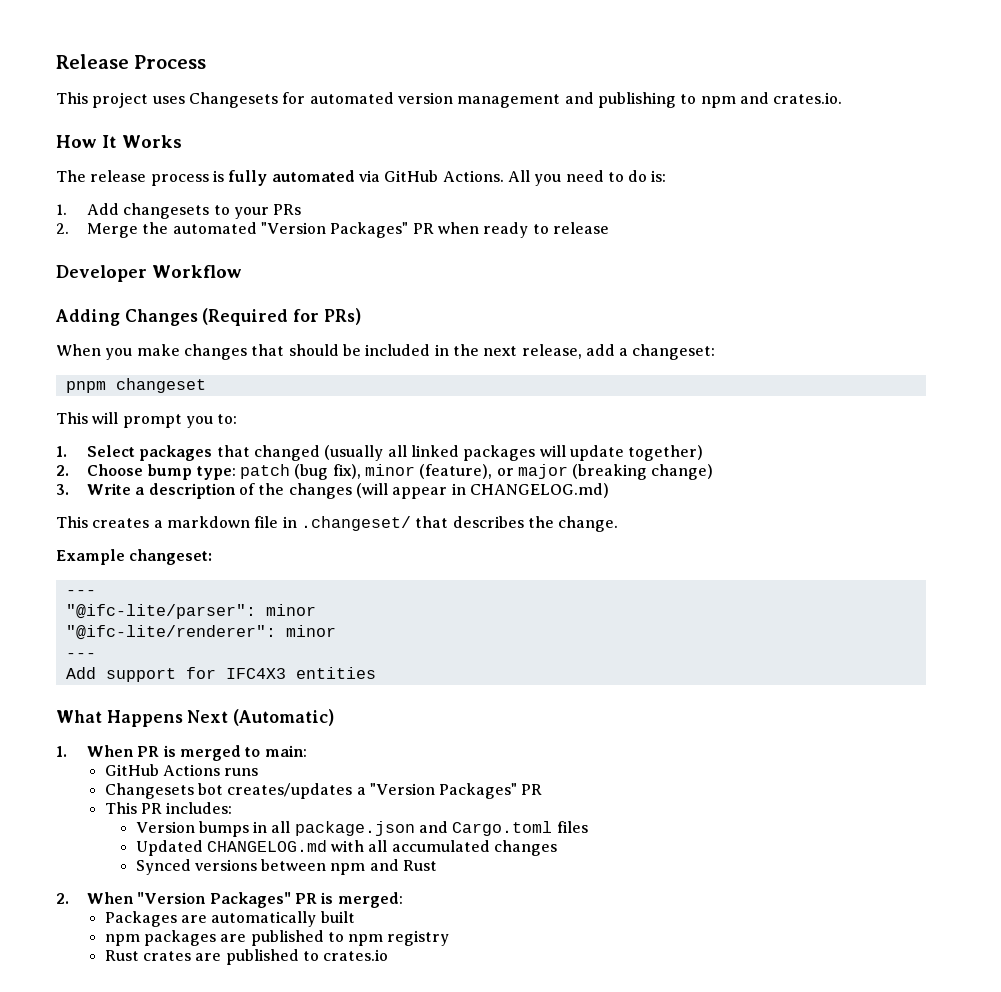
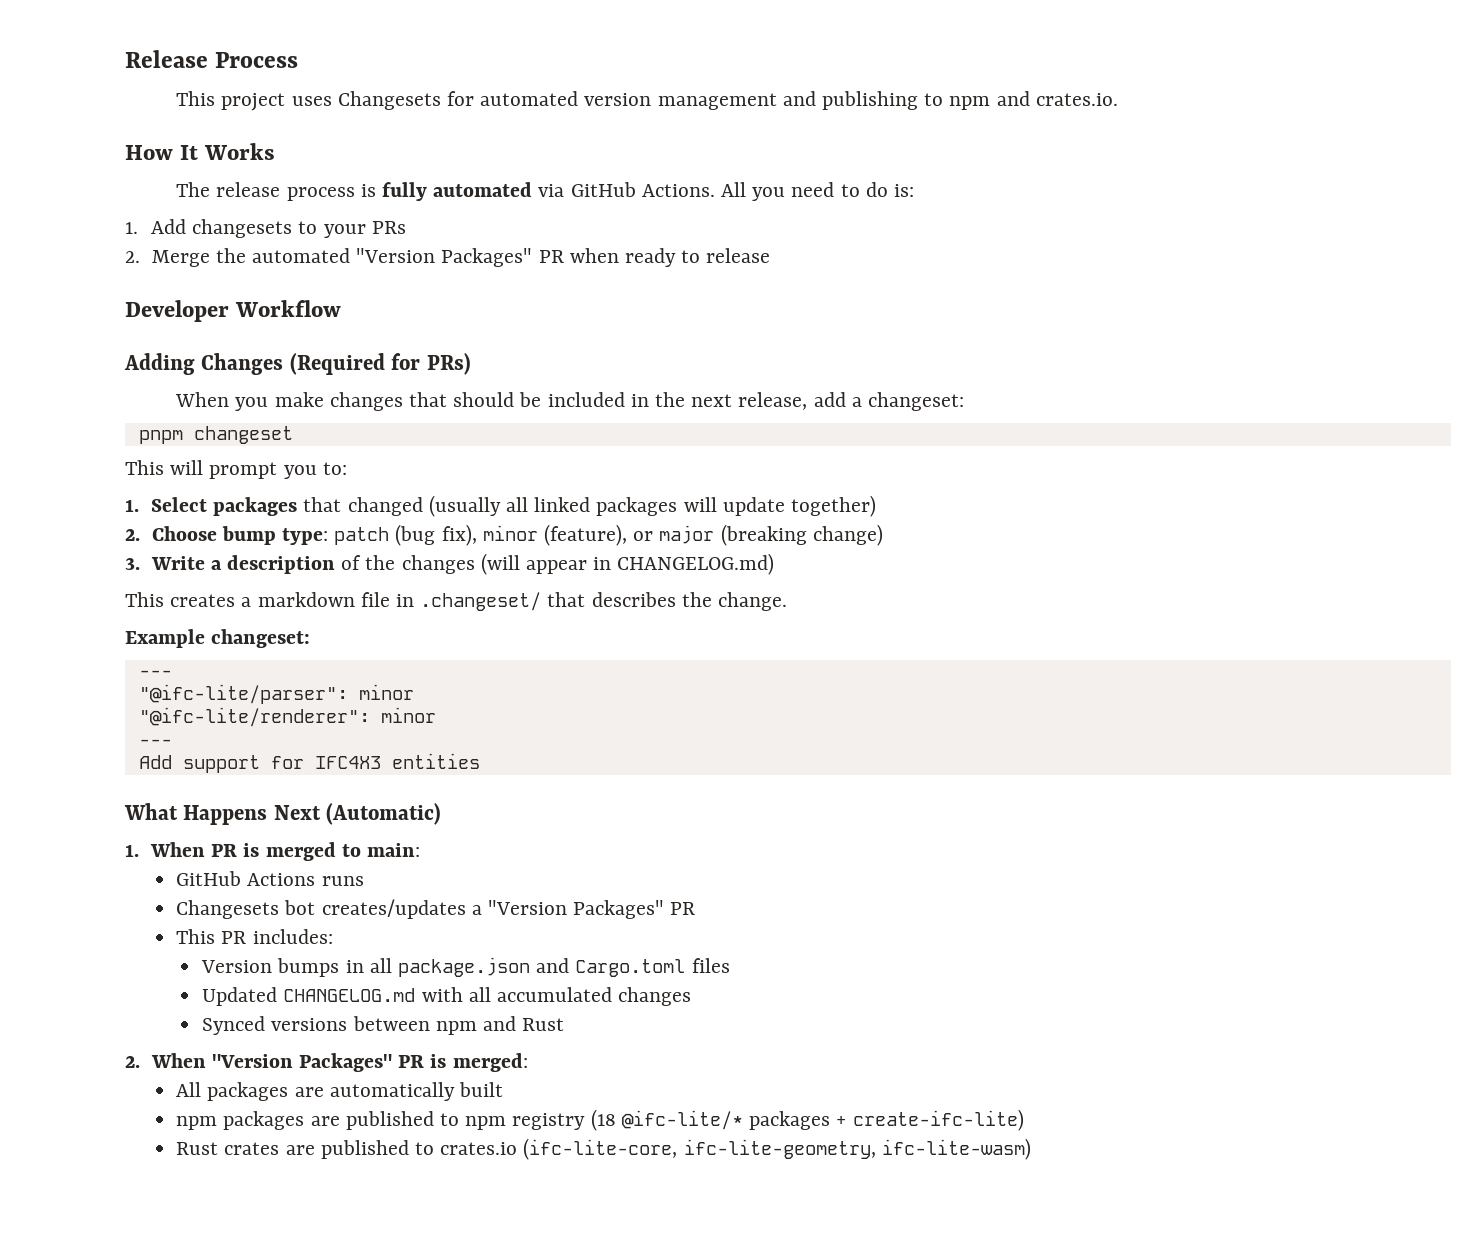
- Packages are automatically built
+ All packages are automatically built
- npm packages are published to npm registry
+ npm packages are published to npm registry (18 @ifc-lite/* packages + create-ifc-lite)
- Rust crates are published to crates.io
+ Rust crates are published to crates.io (ifc-lite-core, ifc-lite-geometry, ifc-lite-wasm)

